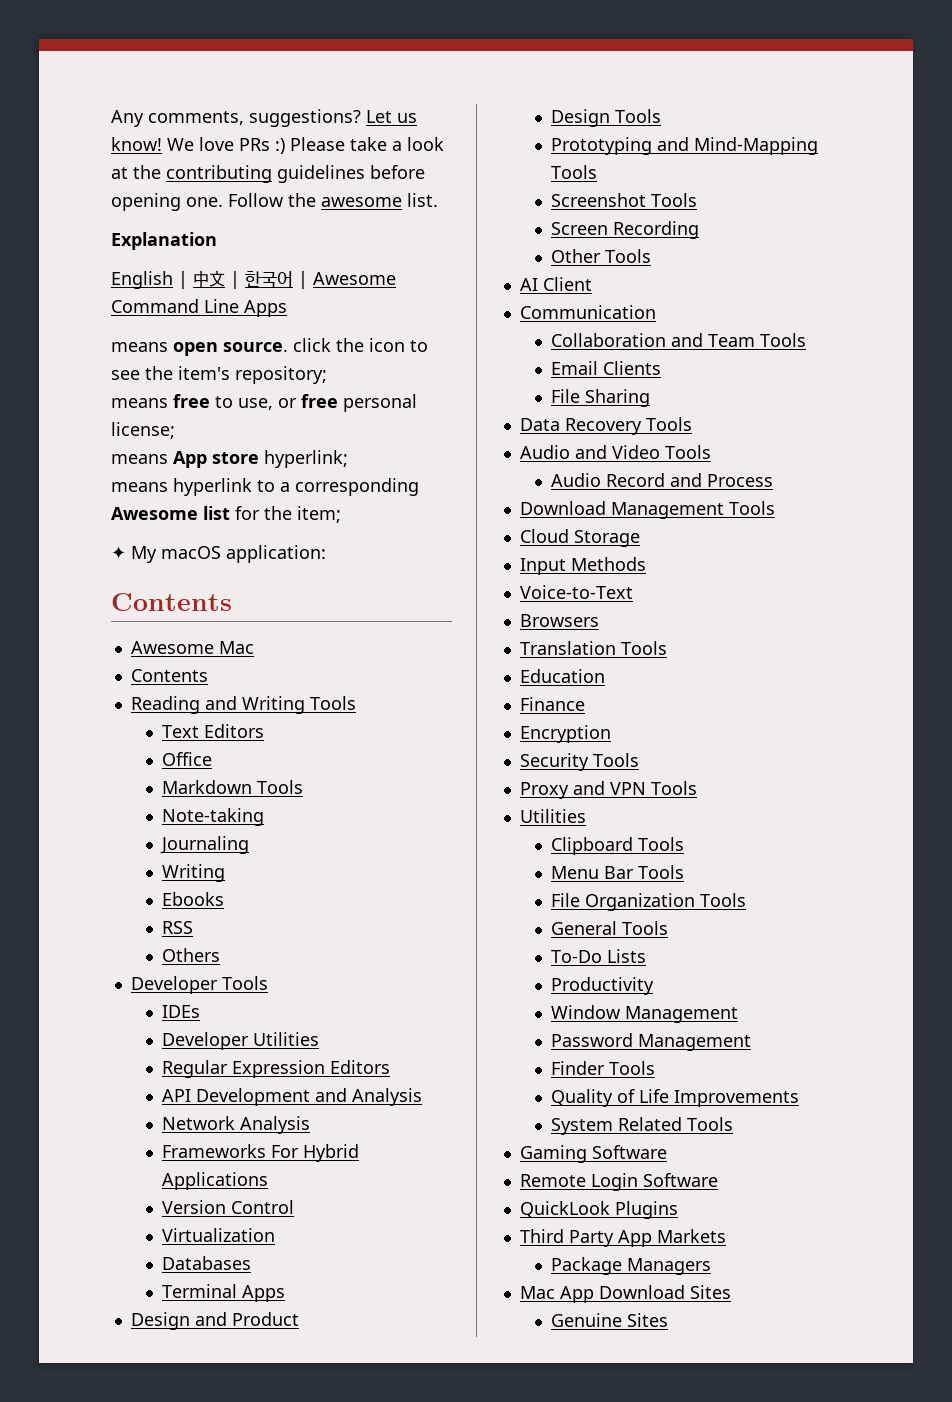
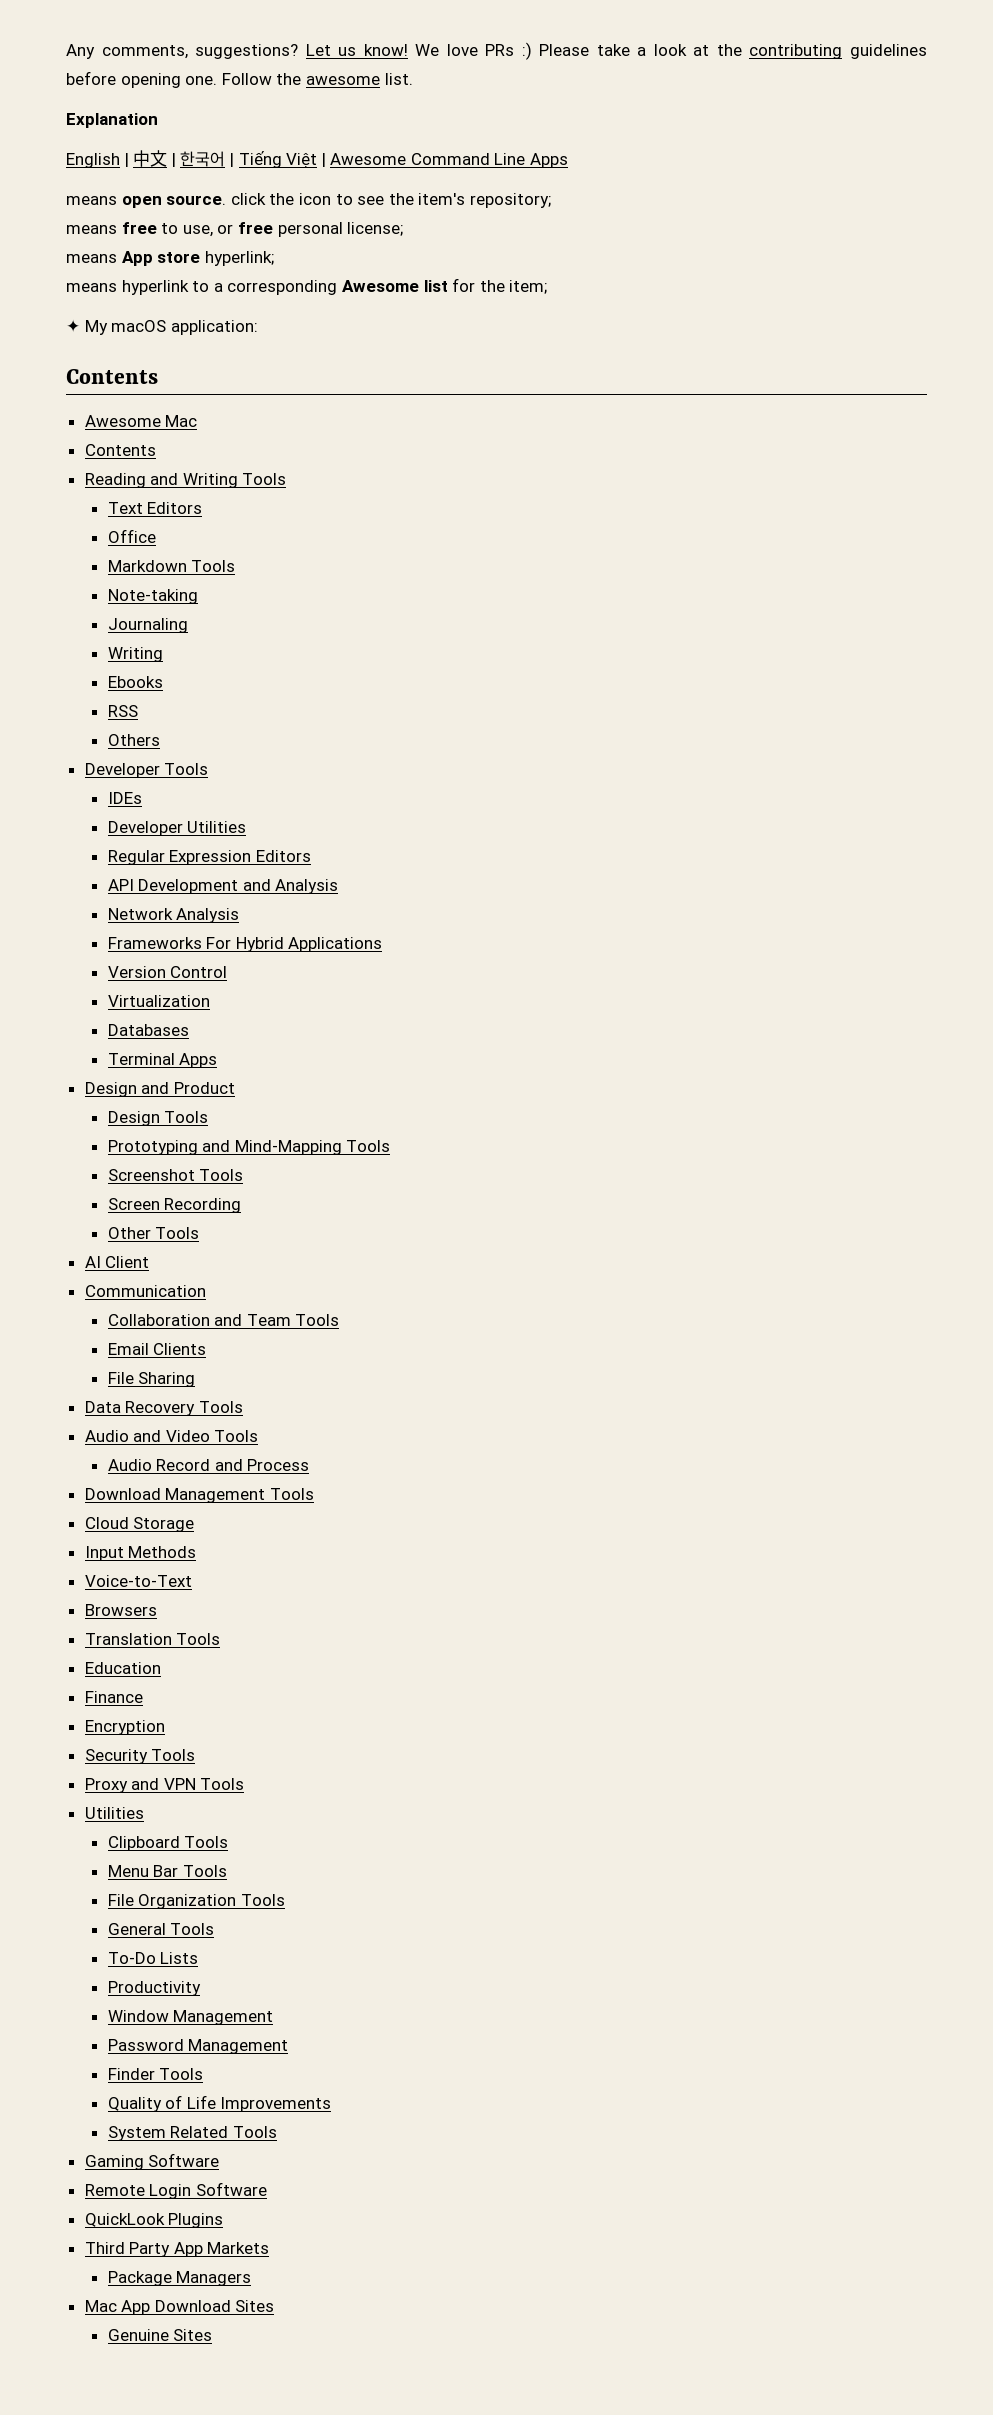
- English | 中文 | 한국어 | Awesome Command Line Apps
+ English | 中文 | 한국어 | Tiếng Việt | Awesome Command Line Apps

